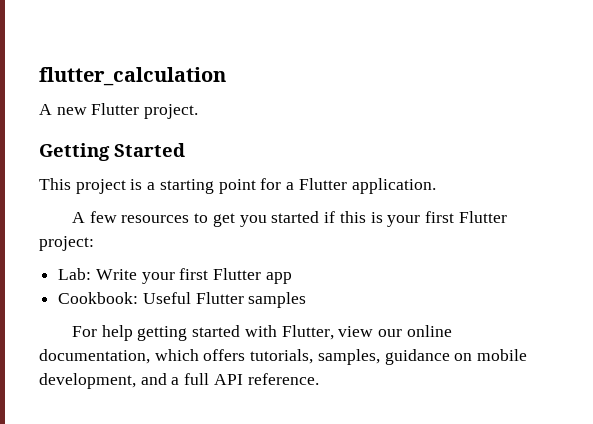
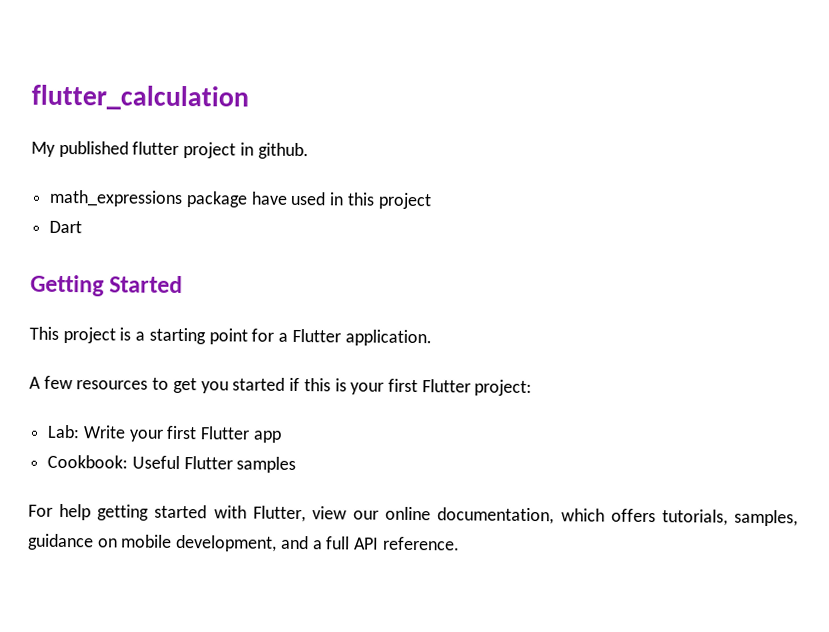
- A new Flutter project.
+ My published flutter project in github.
+ math_expressions package have used in this project
+ Dart

